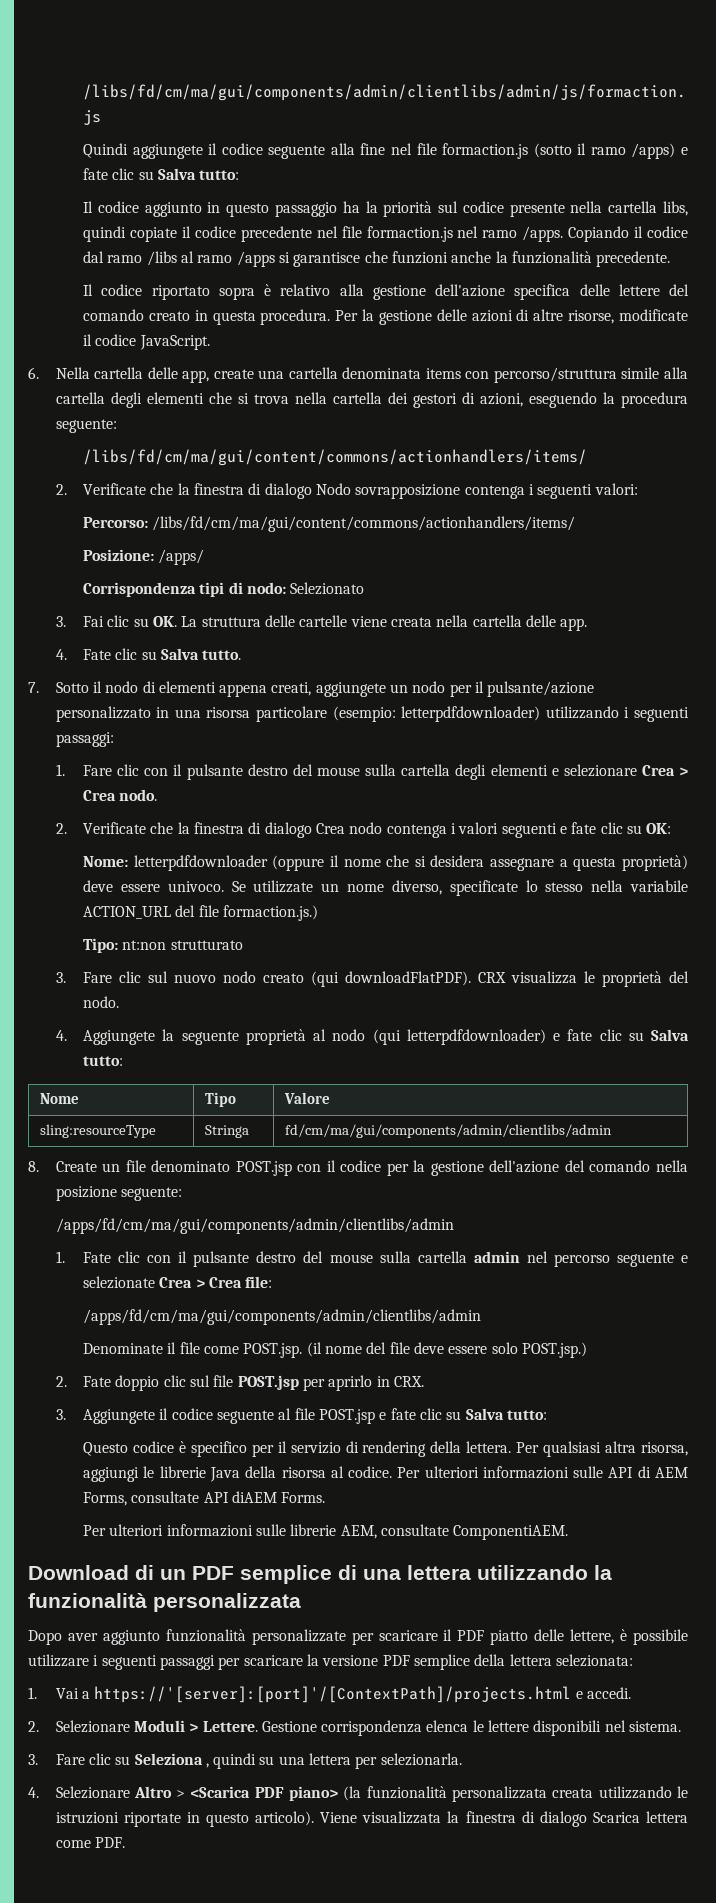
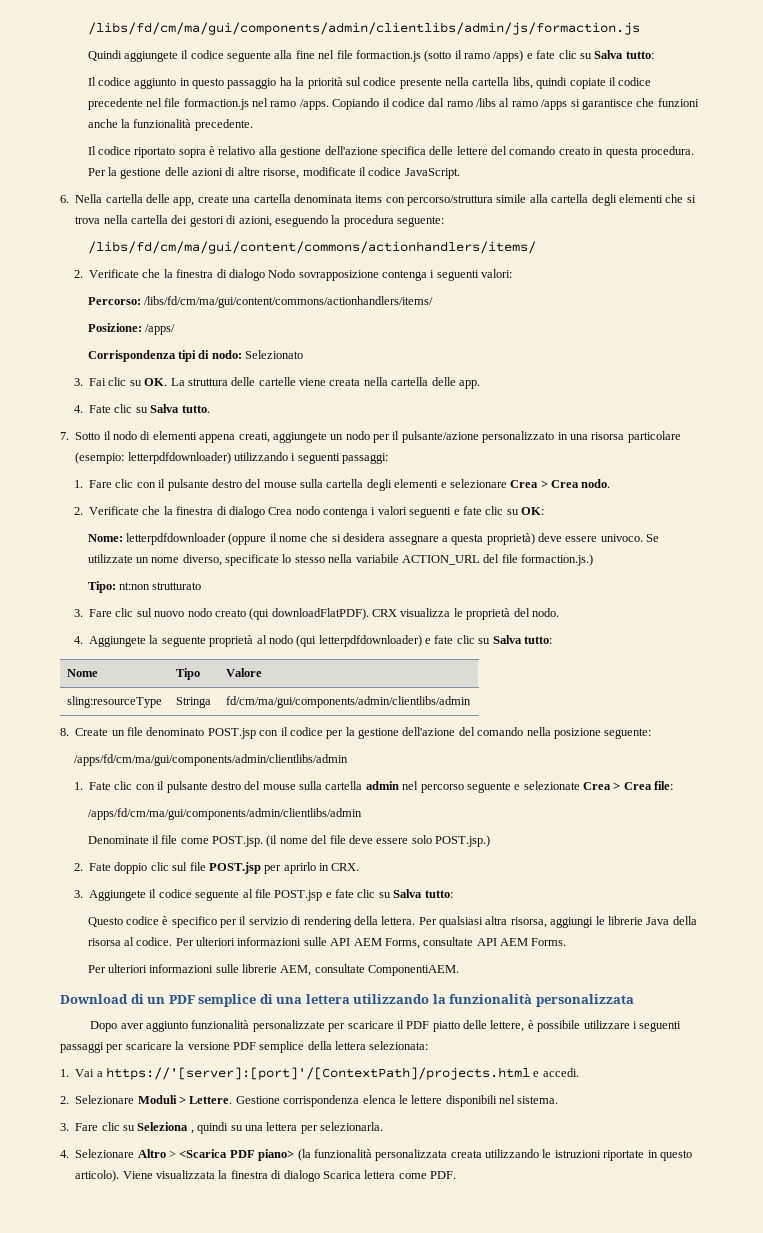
- Per ulteriori informazioni sulle API di AEM Forms, consultate API diAEM Forms.
+ Per ulteriori informazioni sulle API AEM Forms, consultate API AEM Forms.

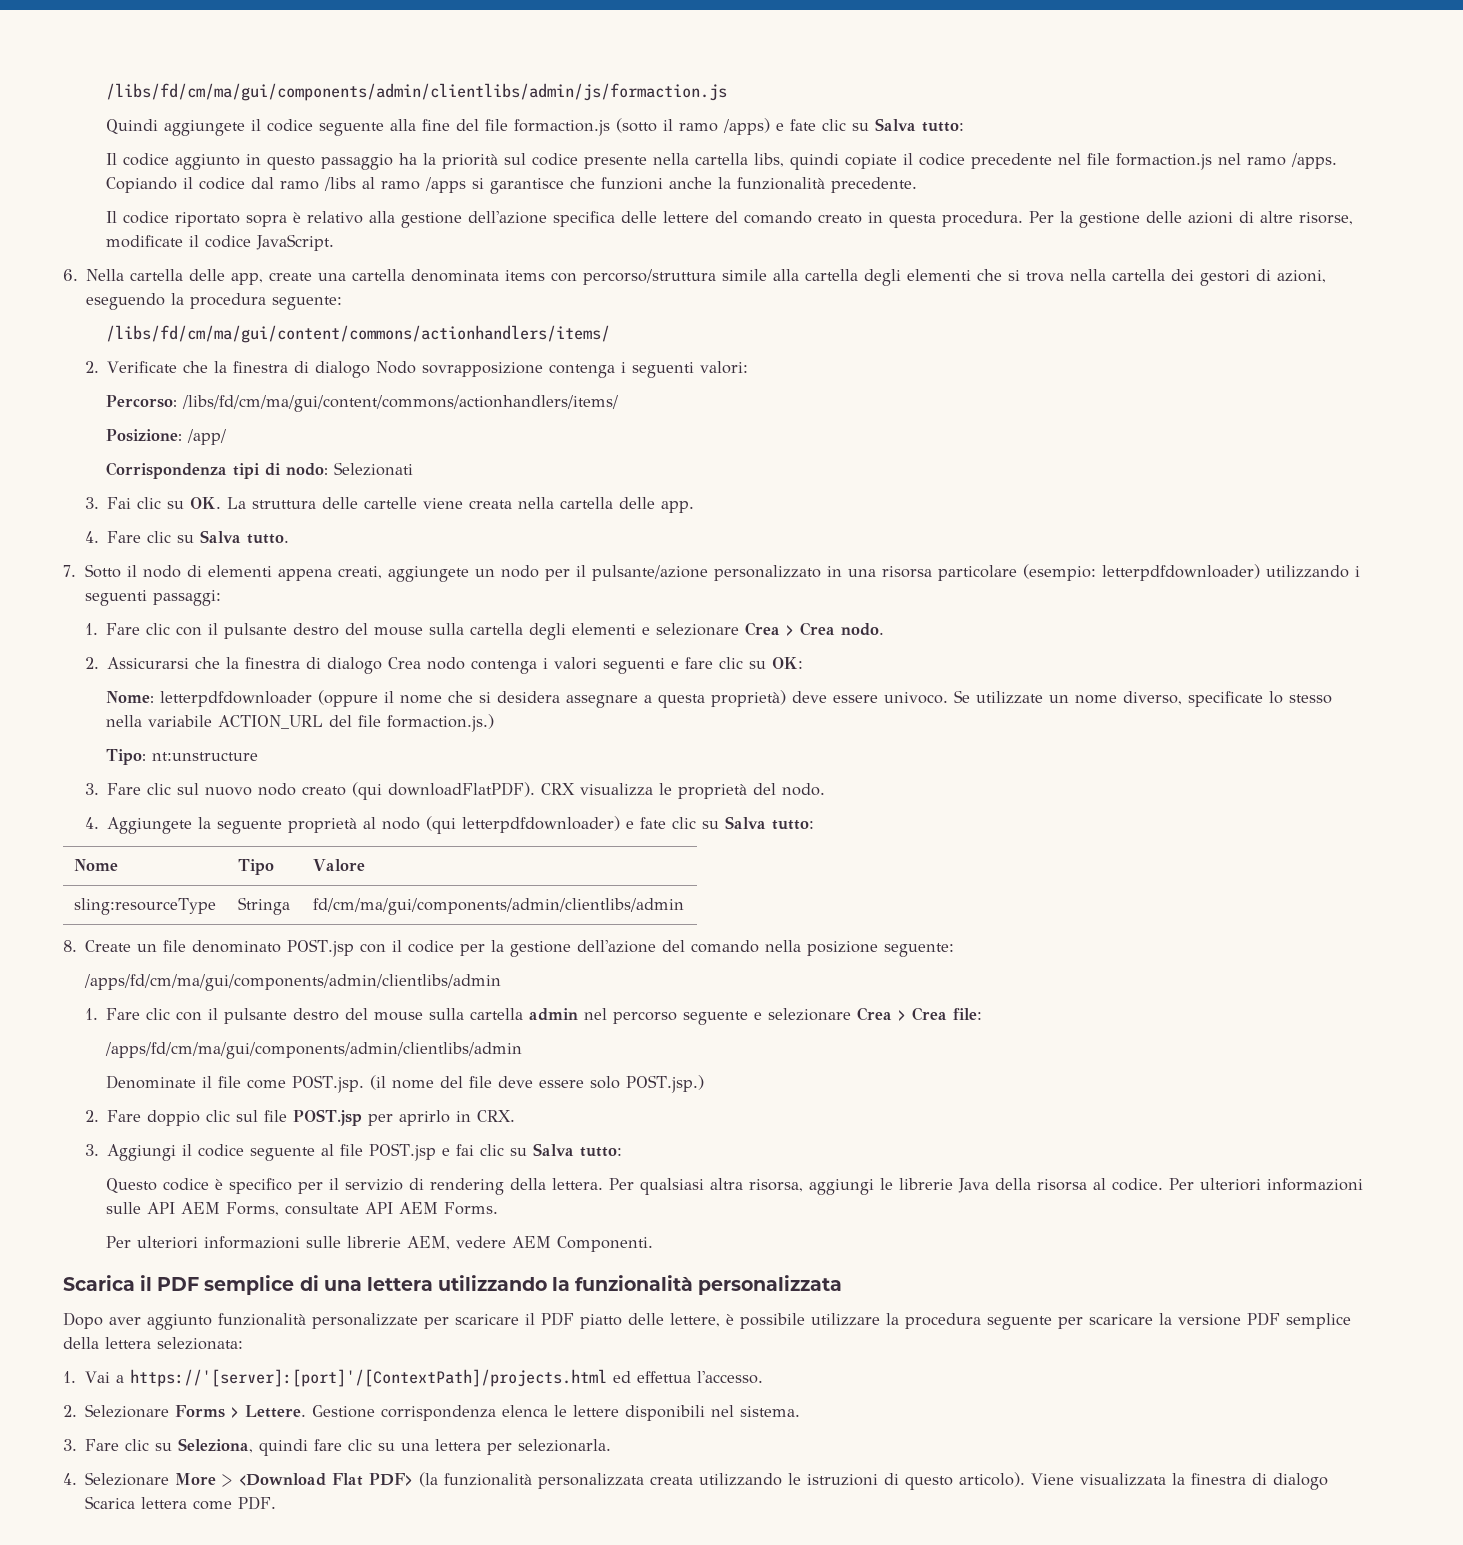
- Quindi aggiungete il codice seguente alla fine nel file formaction.js (sotto il ramo /apps) e fate clic su Salva tutto:
+ Quindi aggiungete il codice seguente alla fine del file formaction.js (sotto il ramo /apps) e fate clic su Salva tutto:
- Posizione: /apps/
+ Posizione: /app/
- Corrispondenza tipi di nodo: Selezionato
+ Corrispondenza tipi di nodo: Selezionati
- 4. Fate clic su Salva tutto.
+ 4. Fare clic su Salva tutto.
- 2. Verificate che la finestra di dialogo Crea nodo contenga i valori seguenti e fate clic su OK:
+ 2. Assicurarsi che la finestra di dialogo Crea nodo contenga i valori seguenti e fare clic su OK:
- Tipo: nt:non strutturato
+ Tipo: nt:unstructure
- 1. Fate clic con il pulsante destro del mouse sulla cartella admin nel percorso seguente e selezionate Crea > Crea file:
+ 1. Fare clic con il pulsante destro del mouse sulla cartella admin nel percorso seguente e selezionare Crea > Crea file:
- 2. Fate doppio clic sul file POST.jsp per aprirlo in CRX.
+ 2. Fare doppio clic sul file POST.jsp per aprirlo in CRX.
- 3. Aggiungete il codice seguente al file POST.jsp e fate clic su Salva tutto:
+ 3. Aggiungi il codice seguente al file POST.jsp e fai clic su Salva tutto:
- Per ulteriori informazioni sulle librerie AEM, consultate ComponentiAEM.
- Download di un PDF semplice di una lettera utilizzando la funzionalità personalizzata
+ Per ulteriori informazioni sulle librerie AEM, vedere AEM Componenti.
+ Scarica il PDF semplice di una lettera utilizzando la funzionalità personalizzata
- Dopo aver aggiunto funzionalità personalizzate per scaricare il PDF piatto delle lettere, è possibile utilizzare i seguenti passaggi per scaricare la versione PDF semplice della lettera selezionata:
+ Dopo aver aggiunto funzionalità personalizzate per scaricare il PDF piatto delle lettere, è possibile utilizzare la procedura seguente per scaricare la versione PDF semplice della lettera selezionata:
- 1. Vai a https://'[server]:[port]'/[ContextPath]/projects.html e accedi.
+ 1. Vai a https://'[server]:[port]'/[ContextPath]/projects.html ed effettua l'accesso.
- 2. Selezionare Moduli > Lettere.
+ 2. Selezionare Forms > Lettere.
- 3. Fare clic su Seleziona , quindi su una lettera per selezionarla.
+ 3. Fare clic su Seleziona, quindi fare clic su una lettera per selezionarla.
- 4. Selezionare Altro > <Scarica PDF piano> (la funzionalità personalizzata creata utilizzando le istruzioni riportate in questo articolo).
+ 4. Selezionare More > <Download Flat PDF> (la funzionalità personalizzata creata utilizzando le istruzioni di questo articolo).

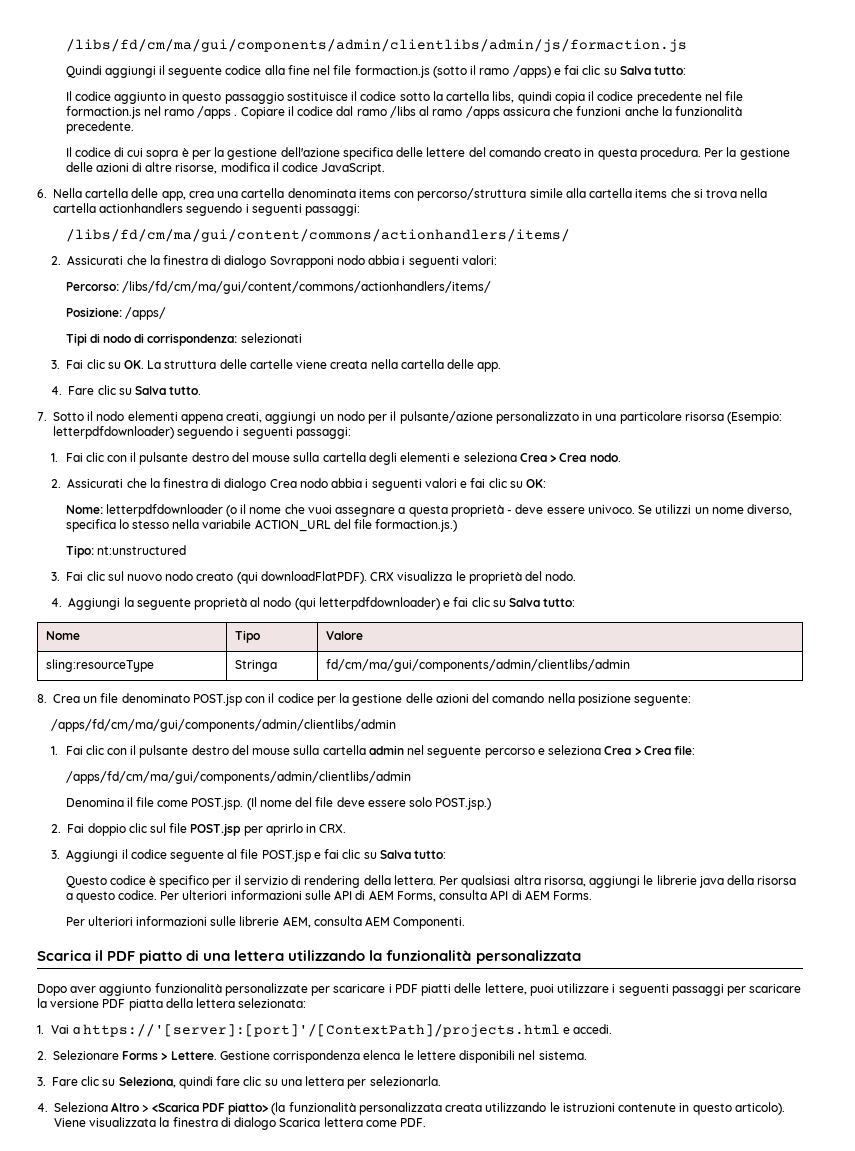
- Quindi aggiungete il codice seguente alla fine del file formaction.js (sotto il ramo /apps) e fate clic su Salva tutto:
+ Quindi aggiungi il seguente codice alla fine nel file formaction.js (sotto il ramo /apps) e fai clic su Salva tutto:
- Il codice aggiunto in questo passaggio ha la priorità sul codice presente nella cartella libs, quindi copiate il codice precedente nel file formaction.js nel ramo /apps. Copiando il codice dal ramo /libs al ramo /apps si garantisce che funzioni anche la funzionalità precedente.
+ Il codice aggiunto in questo passaggio sostituisce il codice sotto la cartella libs, quindi copia il codice precedente nel file formaction.js nel ramo /apps . Copiare il codice dal ramo /libs al ramo /apps assicura che funzioni anche la funzionalità precedente.
- Il codice riportato sopra è relativo alla gestione dell'azione specifica delle lettere del comando creato in questa procedura.
+ Il codice di cui sopra è per la gestione dell'azione specifica delle lettere del comando creato in questa procedura.
- Per la gestione delle azioni di altre risorse, modificate il codice JavaScript.
+ Per la gestione delle azioni di altre risorse, modifica il codice JavaScript.
- 6. Nella cartella delle app, create una cartella denominata items con percorso/struttura simile alla cartella degli elementi che si trova nella cartella dei gestori di azioni, eseguendo la procedura seguente:
+ 6. Nella cartella delle app, crea una cartella denominata items con percorso/struttura simile alla cartella items che si trova nella cartella actionhandlers seguendo i seguenti passaggi:
- 2. Verificate che la finestra di dialogo Nodo sovrapposizione contenga i seguenti valori:
+ 2. Assicurati che la finestra di dialogo Sovrapponi nodo abbia i seguenti valori:
- Posizione: /app/
- Corrispondenza tipi di nodo: Selezionati
+ Posizione: /apps/
+ Tipi di nodo di corrispondenza: selezionati
- 7. Sotto il nodo di elementi appena creati, aggiungete un nodo per il pulsante/azione personalizzato in una risorsa particolare (esempio: letterpdfdownloader) utilizzando i seguenti passaggi:
+ 7. Sotto il nodo elementi appena creati, aggiungi un nodo per il pulsante/azione personalizzato in una particolare risorsa (Esempio: letterpdfdownloader) seguendo i seguenti passaggi:
- 1. Fare clic con il pulsante destro del mouse sulla cartella degli elementi e selezionare Crea > Crea nodo.
+ 1. Fai clic con il pulsante destro del mouse sulla cartella degli elementi e seleziona Crea > Crea nodo.
- 2. Assicurarsi che la finestra di dialogo Crea nodo contenga i valori seguenti e fare clic su OK:
+ 2. Assicurati che la finestra di dialogo Crea nodo abbia i seguenti valori e fai clic su OK:
- Nome: letterpdfdownloader (oppure il nome che si desidera assegnare a questa proprietà) deve essere univoco.
+ Nome: letterpdfdownloader (o il nome che vuoi assegnare a questa proprietà - deve essere univoco.
- Se utilizzate un nome diverso, specificate lo stesso nella variabile ACTION_URL del file formaction.js.)
+ Se utilizzi un nome diverso, specifica lo stesso nella variabile ACTION_URL del file formaction.js.)
- Tipo: nt:unstructure
- 3. Fare clic sul nuovo nodo creato (qui downloadFlatPDF).
+ Tipo: nt:unstructured
+ 3. Fai clic sul nuovo nodo creato (qui downloadFlatPDF).
- 4. Aggiungete la seguente proprietà al nodo (qui letterpdfdownloader) e fate clic su Salva tutto:
+ 4. Aggiungi la seguente proprietà al nodo (qui letterpdfdownloader) e fai clic su Salva tutto:
- 8. Create un file denominato POST.jsp con il codice per la gestione dell'azione del comando nella posizione seguente:
+ 8. Crea un file denominato POST.jsp con il codice per la gestione delle azioni del comando nella posizione seguente:
- 1. Fare clic con il pulsante destro del mouse sulla cartella admin nel percorso seguente e selezionare Crea > Crea file:
+ 1. Fai clic con il pulsante destro del mouse sulla cartella admin nel seguente percorso e seleziona Crea > Crea file:
- Denominate il file come POST.jsp. (il nome del file deve essere solo POST.jsp.)
+ Denomina il file come POST.jsp. (Il nome del file deve essere solo POST.jsp.)
- 2. Fare doppio clic sul file POST.jsp per aprirlo in CRX.
+ 2. Fai doppio clic sul file POST.jsp per aprirlo in CRX.
- Per qualsiasi altra risorsa, aggiungi le librerie Java della risorsa al codice.
+ Per qualsiasi altra risorsa, aggiungi le librerie java della risorsa a questo codice.
- Per ulteriori informazioni sulle API AEM Forms, consultate API AEM Forms.
+ Per ulteriori informazioni sulle API di AEM Forms, consulta API di AEM Forms.
- Per ulteriori informazioni sulle librerie AEM, vedere AEM Componenti.
+ Per ulteriori informazioni sulle librerie AEM, consulta AEM Componenti.
- Scarica il PDF semplice di una lettera utilizzando la funzionalità personalizzata
+ Scarica il PDF piatto di una lettera utilizzando la funzionalità personalizzata
- Dopo aver aggiunto funzionalità personalizzate per scaricare il PDF piatto delle lettere, è possibile utilizzare la procedura seguente per scaricare la versione PDF semplice della lettera selezionata:
+ Dopo aver aggiunto funzionalità personalizzate per scaricare i PDF piatti delle lettere, puoi utilizzare i seguenti passaggi per scaricare la versione PDF piatta della lettera selezionata:
- 1. Vai a https://'[server]:[port]'/[ContextPath]/projects.html ed effettua l'accesso.
+ 1. Vai a https://'[server]:[port]'/[ContextPath]/projects.html e accedi.
- 4. Selezionare More > <Download Flat PDF> (la funzionalità personalizzata creata utilizzando le istruzioni di questo articolo).
+ 4. Seleziona Altro > <Scarica PDF piatto> (la funzionalità personalizzata creata utilizzando le istruzioni contenute in questo articolo).

